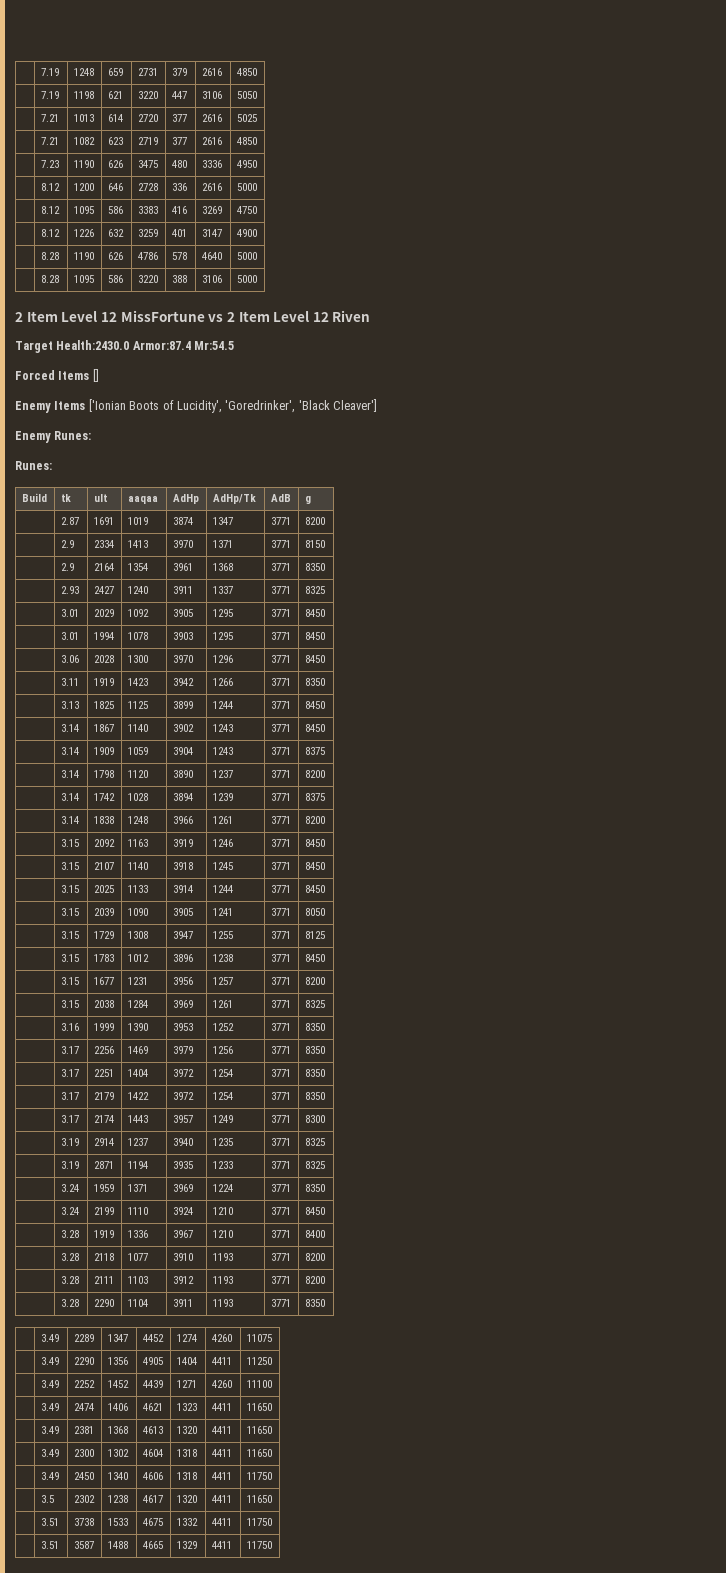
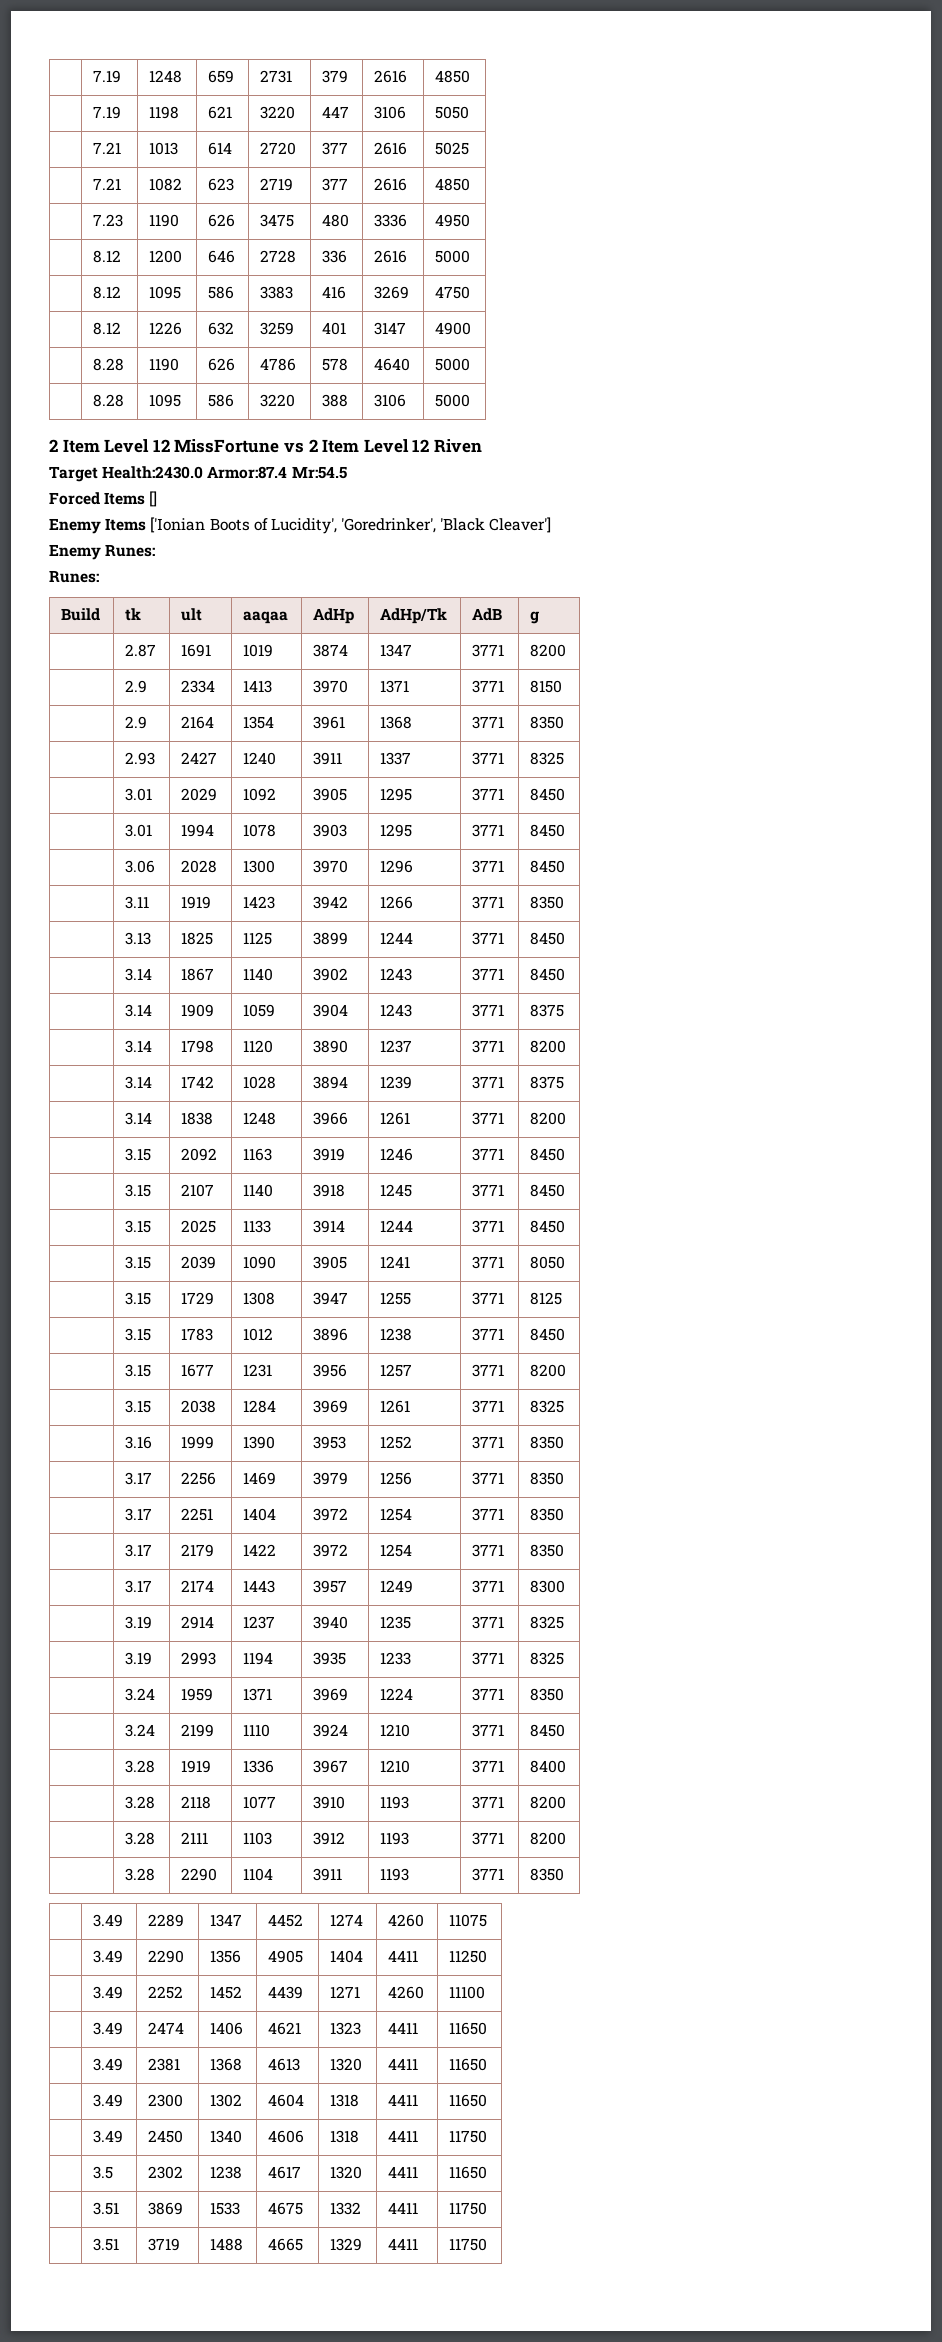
- | 3.19 | 2871 | 1194 | 3935 | 1233 | 3771 | 8325
+ | 3.19 | 2993 | 1194 | 3935 | 1233 | 3771 | 8325
- | 3.51 | 3738 | 1533 | 4675 | 1332 | 4411 | 11750
+ | 3.51 | 3869 | 1533 | 4675 | 1332 | 4411 | 11750
- | 3.51 | 3587 | 1488 | 4665 | 1329 | 4411 | 11750
+ | 3.51 | 3719 | 1488 | 4665 | 1329 | 4411 | 11750

